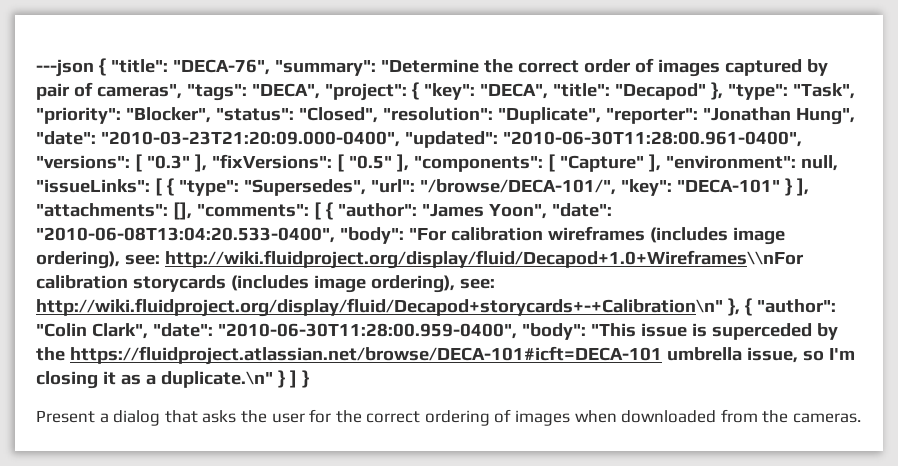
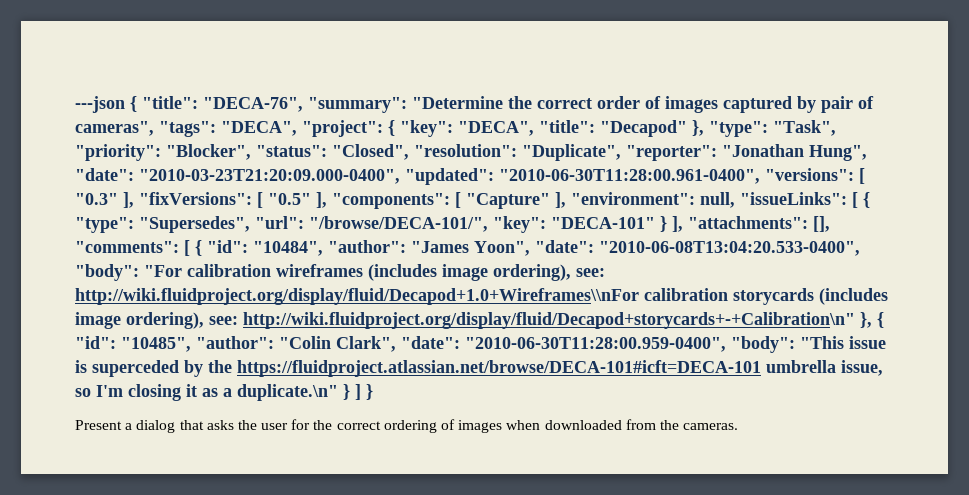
- [ { "author":
+ [ { "id": "10484", "author":
- http://wiki.fluidproject.org/display/fluid/Decapod+storycards+-+Calibration\n" }, { "author":
+ http://wiki.fluidproject.org/display/fluid/Decapod+storycards+-+Calibration\n" }, { "id": "10485", "author":

